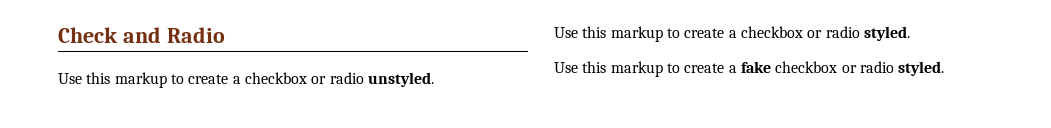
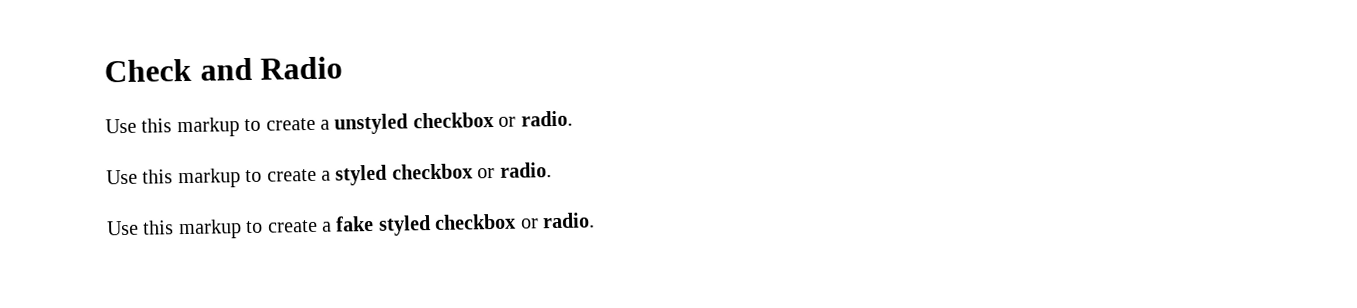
- Use this markup to create a checkbox or radio unstyled.
- Use this markup to create a checkbox or radio styled.
+ Use this markup to create a unstyled checkbox or radio.
+ Use this markup to create a styled checkbox or radio.
- Use this markup to create a fake checkbox or radio styled.
+ Use this markup to create a fake styled checkbox or radio.

